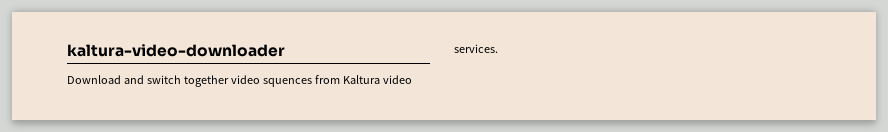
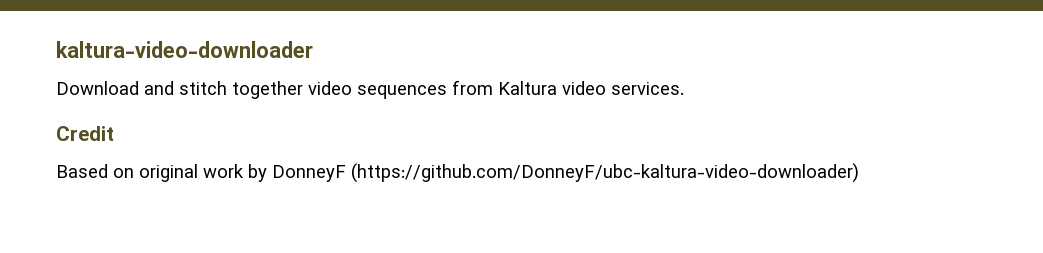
- Download and switch together video squences from Kaltura video services.
+ Download and stitch together video sequences from Kaltura video services.
+ Credit
+ Based on original work by DonneyF (https://github.com/DonneyF/ubc-kaltura-video-downloader)

